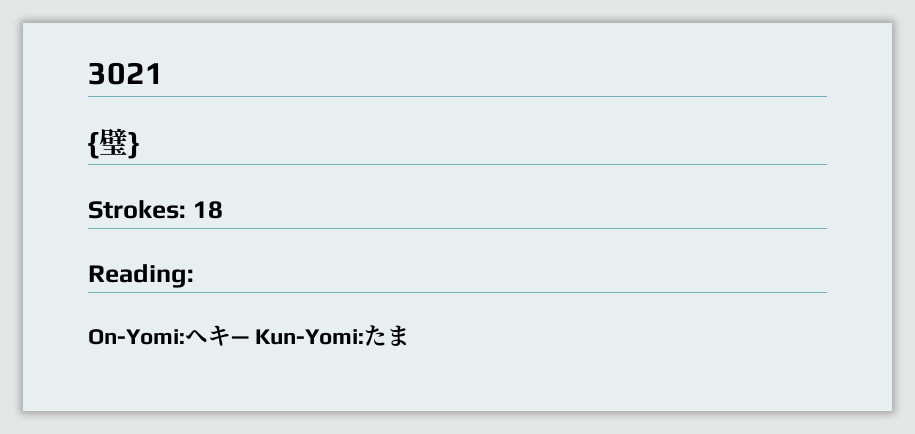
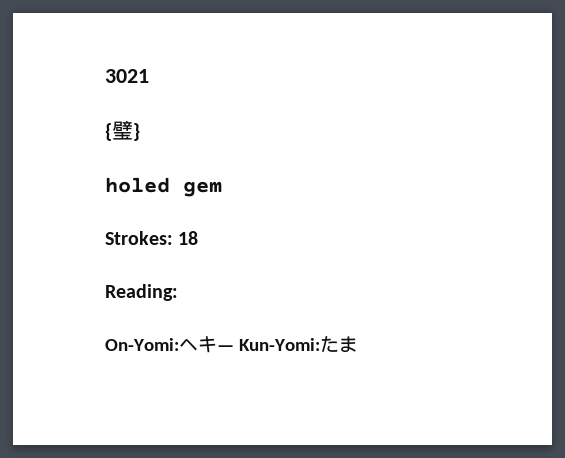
+ holed gem

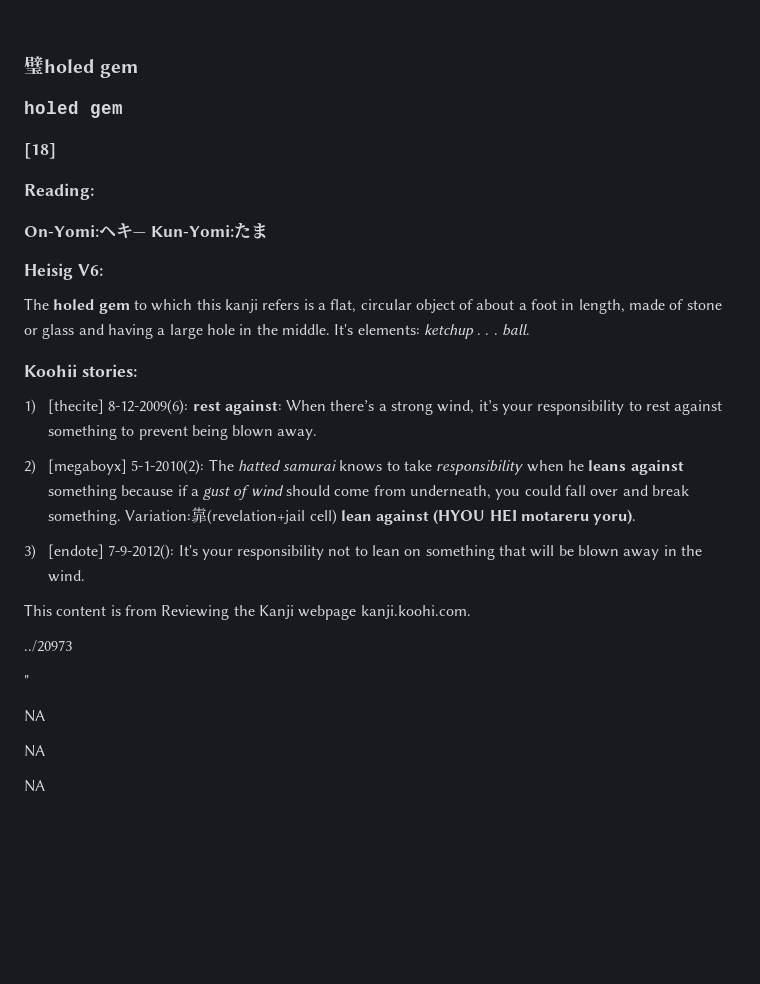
- 3021
- {璧}
+ 璧holed gem
  holed gem
- Strokes: 18
+ [18]
+ Heisig V6:
+ The holed gem to which this kanji refers is a flat, circular object of about a foot in length, made of stone or glass and having a large hole in the middle. It's elements: ketchup . . . ball.
+ Koohii stories:
+ 1) [thecite] 8-12-2009(6): rest against: When there’s a strong wind, it’s your responsibility to rest against something to prevent being blown away.
+ 2) [megaboyx] 5-1-2010(2): The hatted samurai knows to take responsibility when he leans against something because if a gust of wind should come from underneath, you could fall over and break something. Variation:靠(revelation+jail cell) lean against (HYOU HEI motareru yoru).
+ 3) [endote] 7-9-2012(): It's your responsibility not to lean on something that will be blown away in the wind.
+ This content is from Reviewing the Kanji webpage kanji.koohi.com.
+ ../20973
+ "
+ NA
+ NA
+ NA

